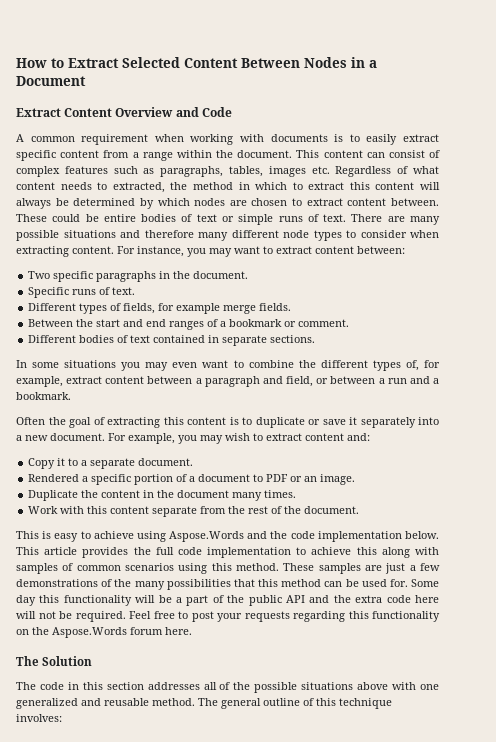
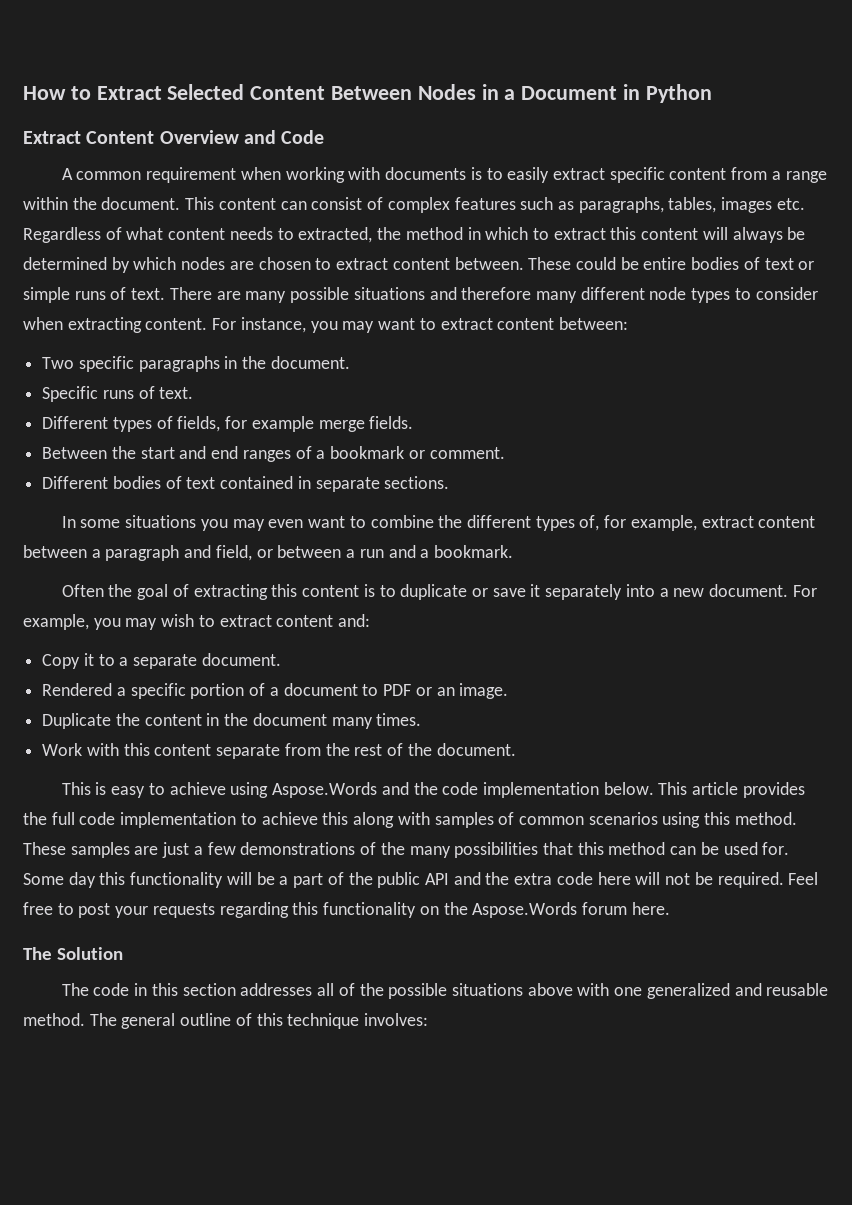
- How to Extract Selected Content Between Nodes in a Document
+ How to Extract Selected Content Between Nodes in a Document in Python

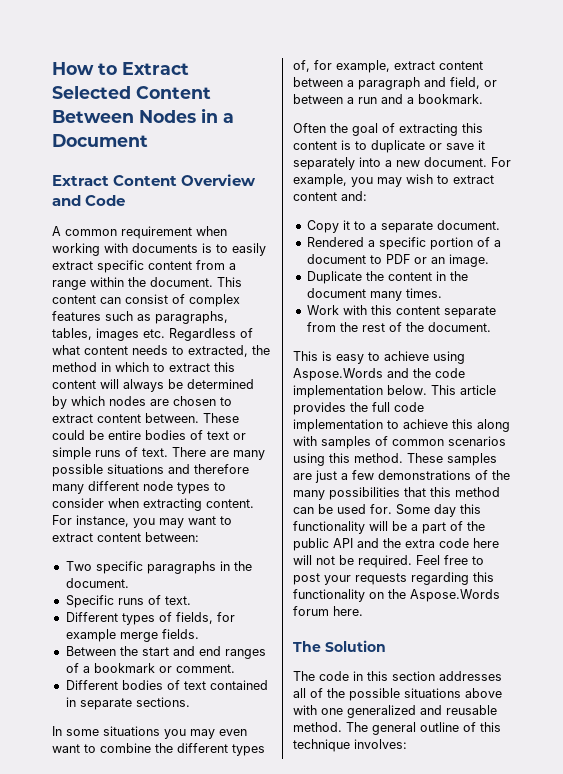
- How to Extract Selected Content Between Nodes in a Document in Python
+ How to Extract Selected Content Between Nodes in a Document

